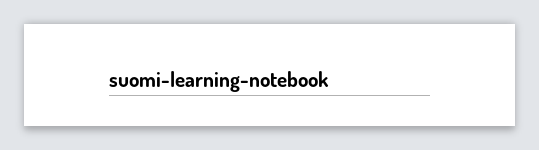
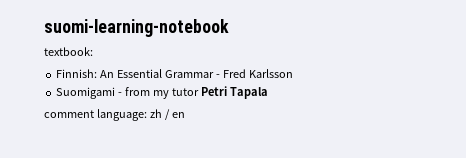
+ textbook:
+ Finnish: An Essential Grammar - Fred Karlsson
+ Suomigami - from my tutor Petri Tapala
+ comment language: zh / en

